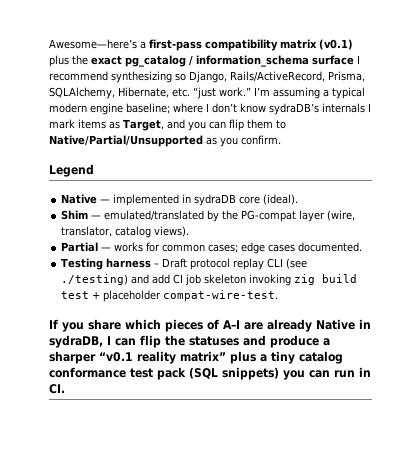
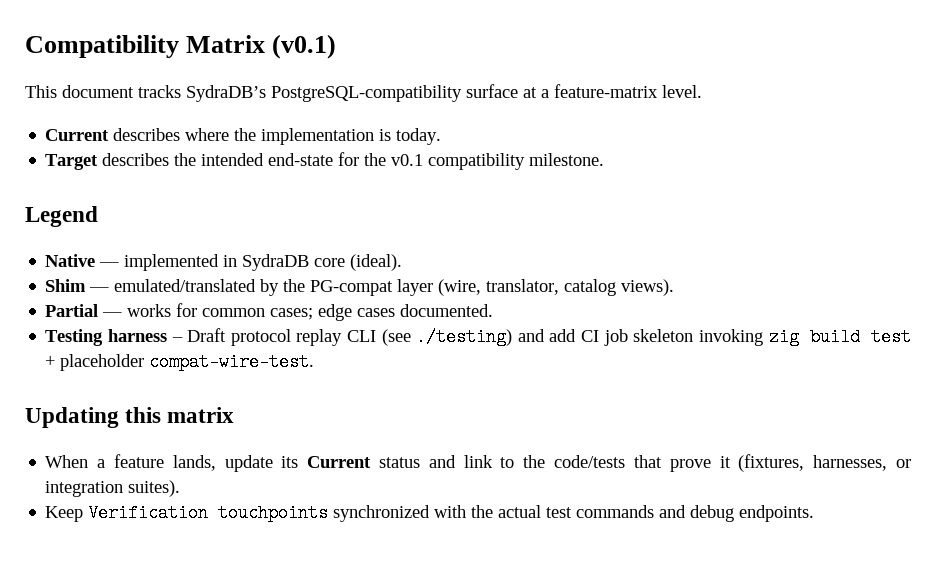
- Awesome—here’s a first‑pass compatibility matrix (v0.1) plus the exact pg_catalog / information_schema surface I recommend synthesizing so Django, Rails/ActiveRecord, Prisma, SQLAlchemy, Hibernate, etc. “just work.” I’m assuming a typical modern engine baseline; where I don’t know sydraDB’s internals I mark items as Target, and you can flip them to Native/Partial/Unsupported as you confirm.
+ Compatibility Matrix (v0.1)
+ This document tracks SydraDB’s PostgreSQL-compatibility surface at a feature-matrix level.
+ Current describes where the implementation is today.
+ Target describes the intended end-state for the v0.1 compatibility milestone.
- Native — implemented in sydraDB core (ideal).
+ Native — implemented in SydraDB core (ideal).
- If you share which pieces of A–I are already Native in sydraDB, I can flip the statuses and produce a sharper “v0.1 reality matrix” plus a tiny catalog conformance test pack (SQL snippets) you can run in CI.
+ Updating this matrix
+ When a feature lands, update its Current status and link to the code/tests that prove it (fixtures, harnesses, or integration suites).
+ Keep Verification touchpoints synchronized with the actual test commands and debug endpoints.

